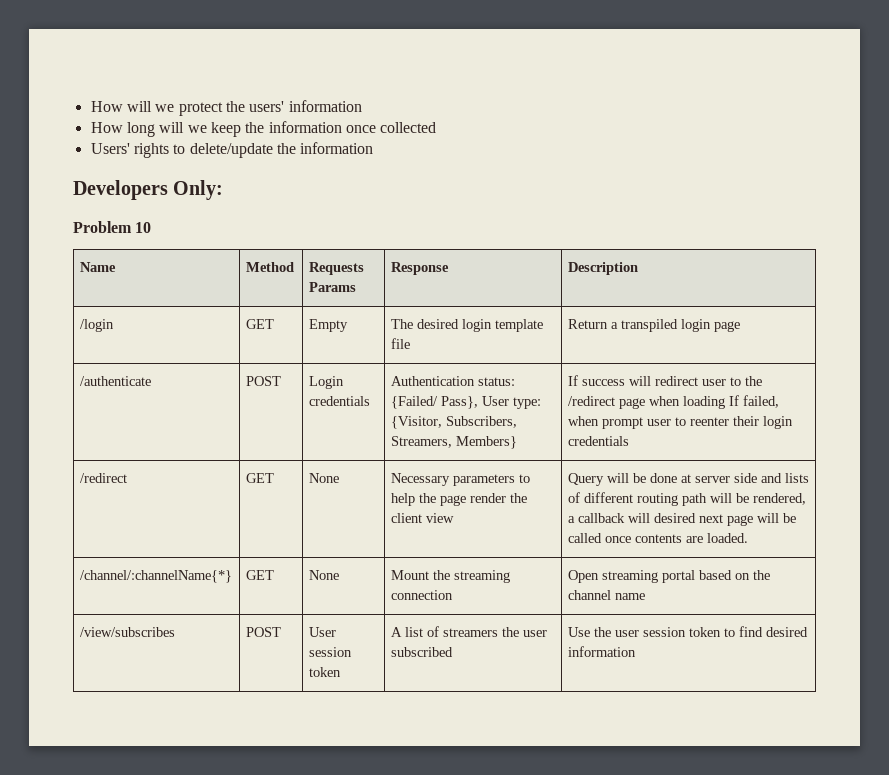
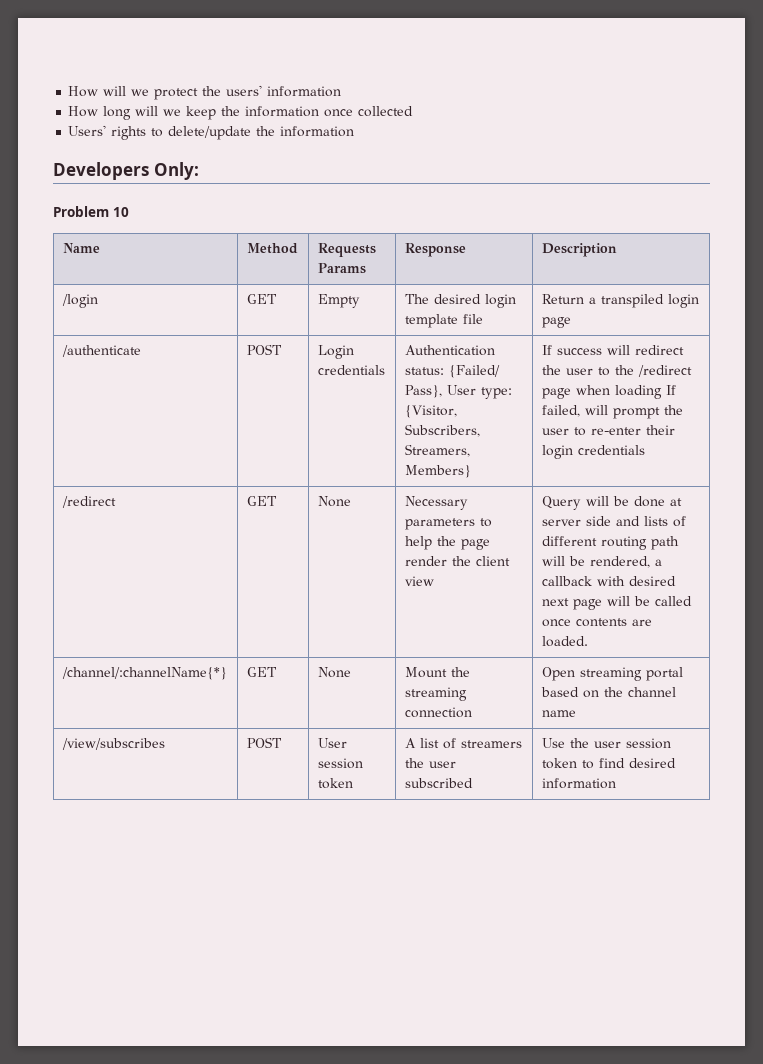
- /authenticate | POST | Login credentials | Authentication status: {Failed/ Pass}, User type: {Visitor, Subscribers, Streamers, Members} | If success will redirect user to the /redirect page when loading If failed, when prompt user to reenter their login credentials
+ /authenticate | POST | Login credentials | Authentication status: {Failed/ Pass}, User type: {Visitor, Subscribers, Streamers, Members} | If success will redirect the user to the /redirect page when loading If failed, will prompt the user to re-enter their login credentials
- Query will be done at server side and lists of different routing path will be rendered, a callback will desired next page will be called once contents are loaded.
+ Query will be done at server side and lists of different routing path will be rendered, a callback with desired next page will be called once contents are loaded.

